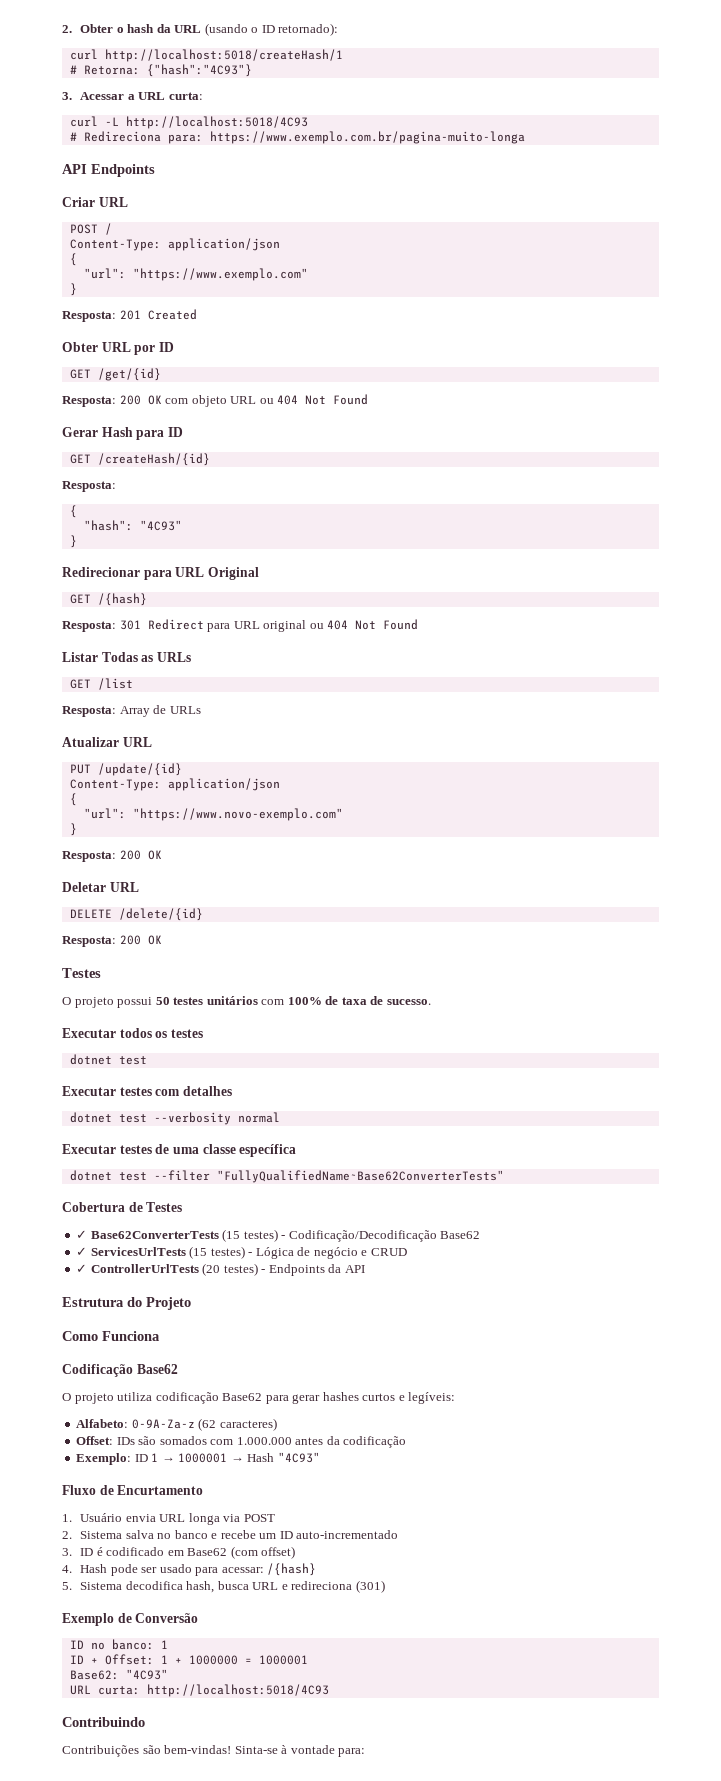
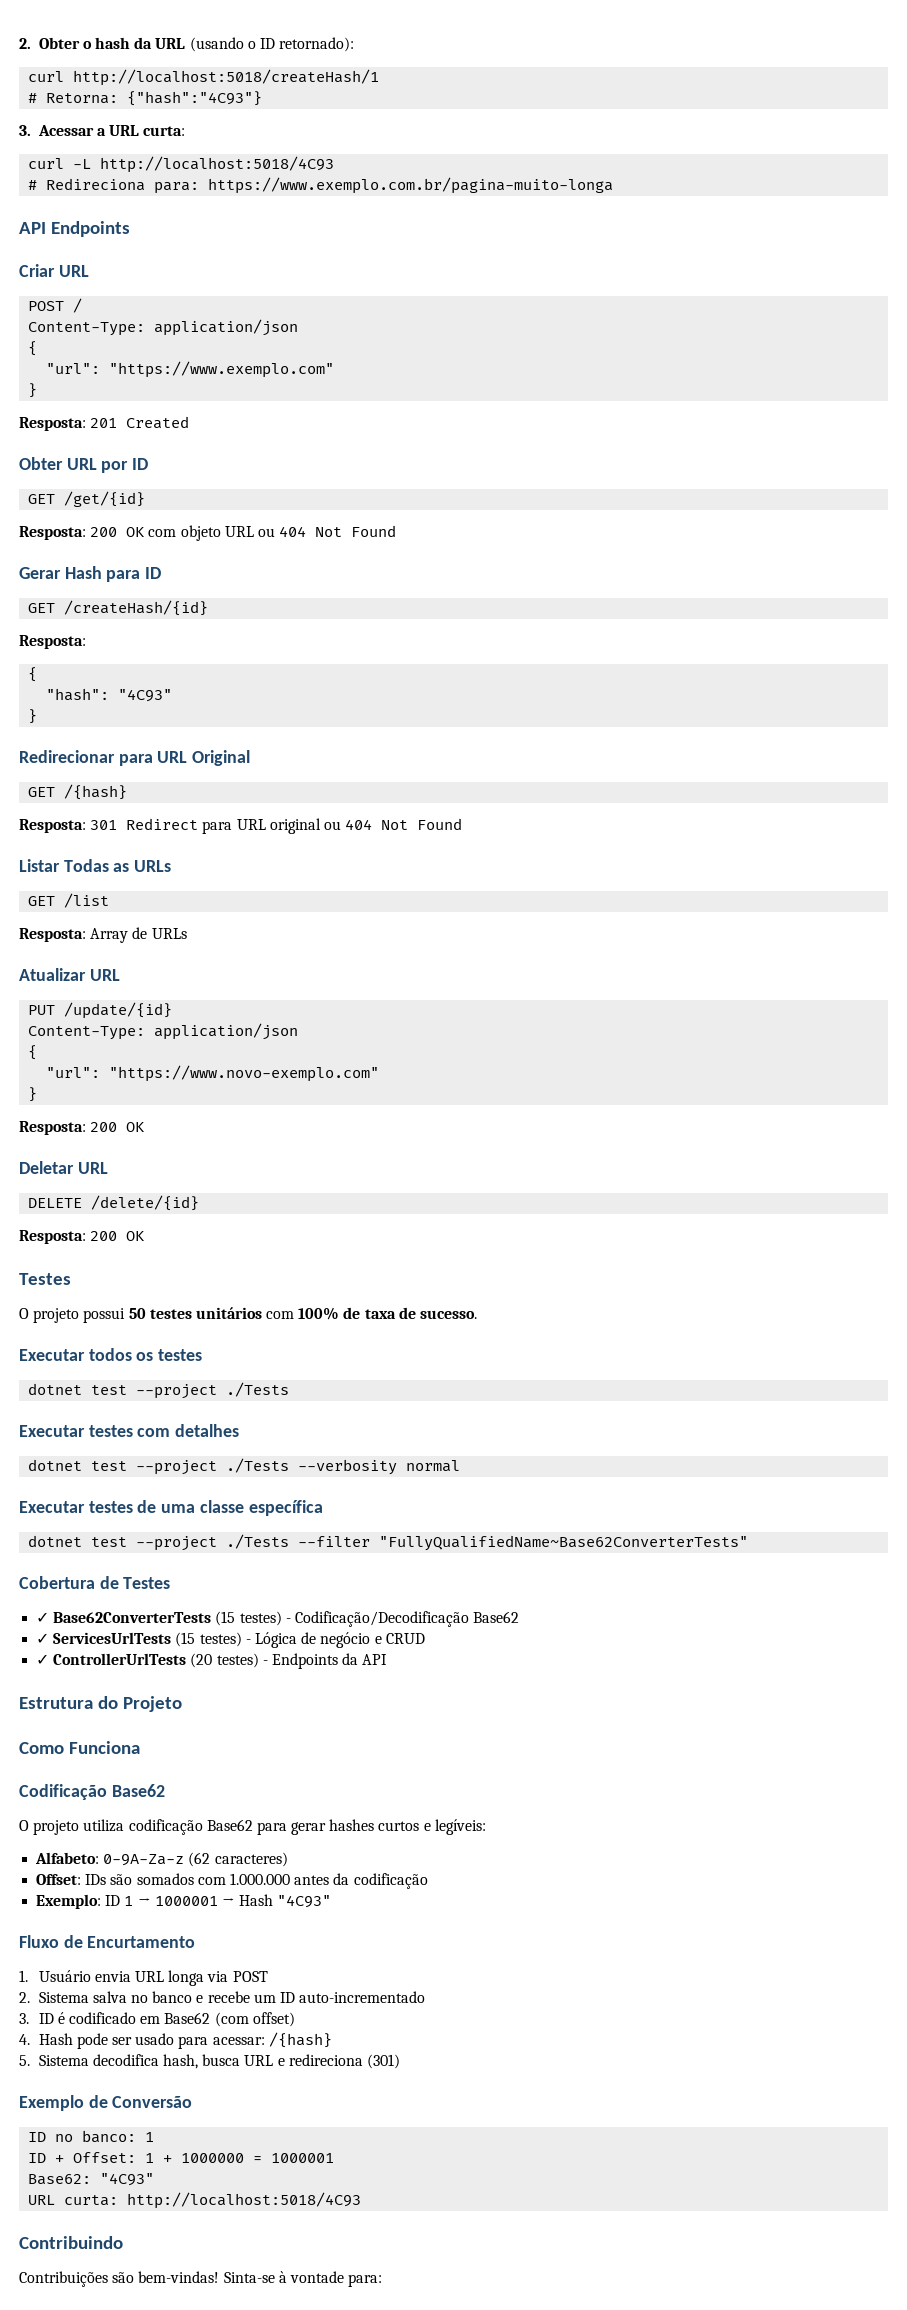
  Executar todos os testes
- dotnet test
+ dotnet test --project ./Tests
- dotnet test --verbosity normal
+ dotnet test --project ./Tests --verbosity normal
- dotnet test --filter "FullyQualifiedName~Base62ConverterTests"
+ dotnet test --project ./Tests --filter "FullyQualifiedName~Base62ConverterTests"

